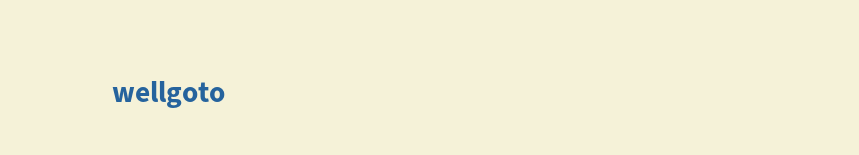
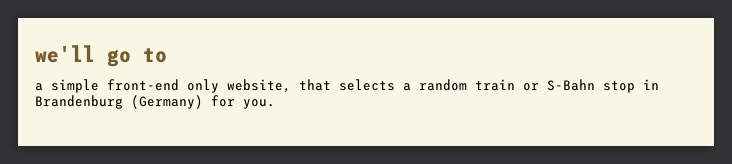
- wellgoto
+ we'll go to
+ a simple front-end only website, that selects a random train or S-Bahn stop in Brandenburg (Germany) for you.

